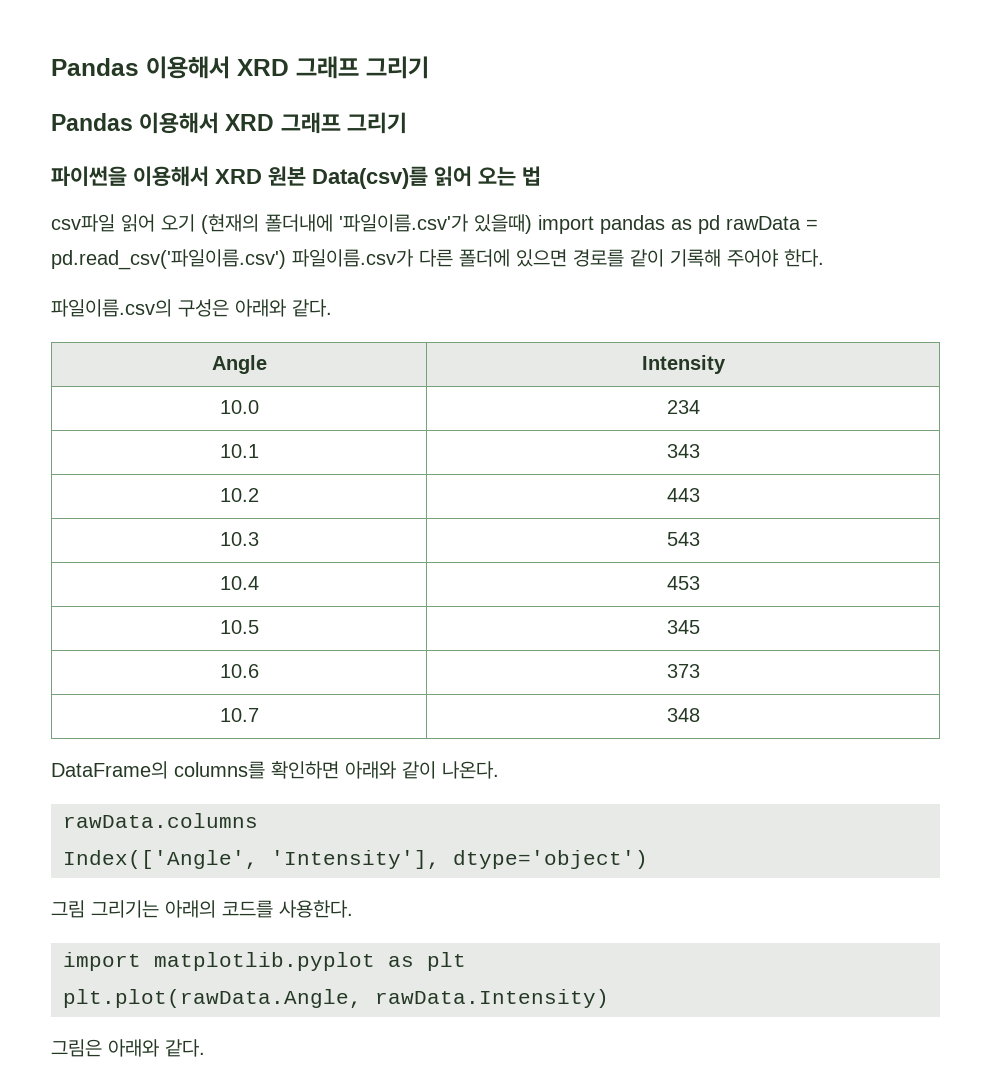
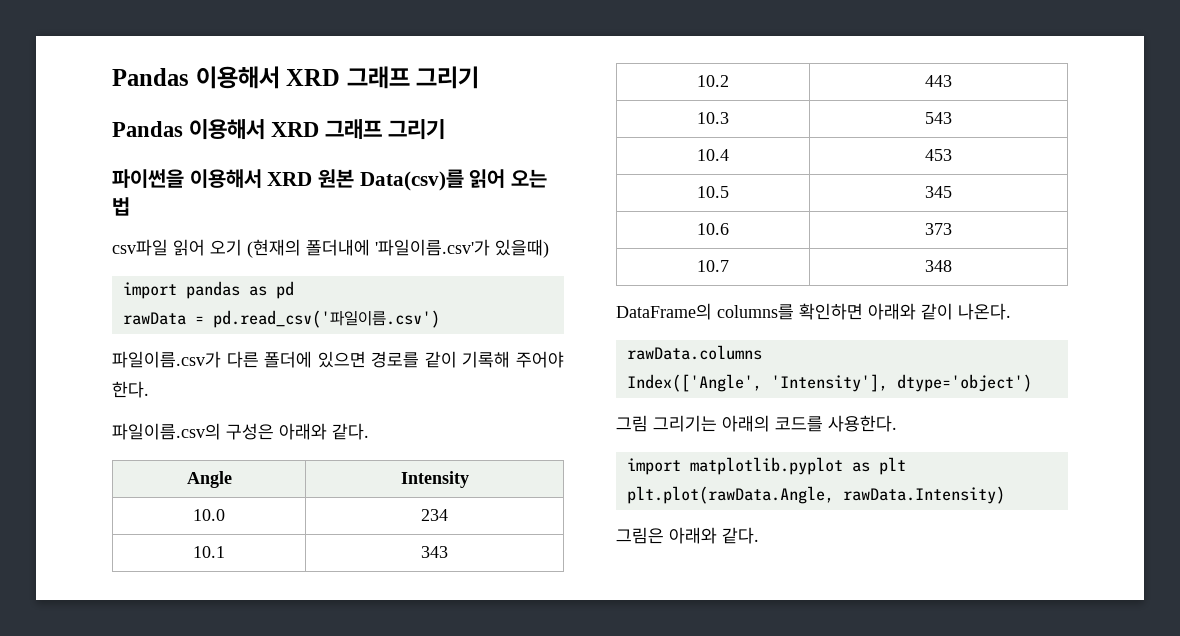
- csv파일 읽어 오기 (현재의 폴더내에 '파일이름.csv'가 있을때) import pandas as pd rawData = pd.read_csv('파일이름.csv') 파일이름.csv가 다른 폴더에 있으면 경로를 같이 기록해 주어야 한다.
+ csv파일 읽어 오기 (현재의 폴더내에 '파일이름.csv'가 있을때)
+ import pandas as pd
+ rawData = pd.read_csv('파일이름.csv')
+ 파일이름.csv가 다른 폴더에 있으면 경로를 같이 기록해 주어야 한다.

